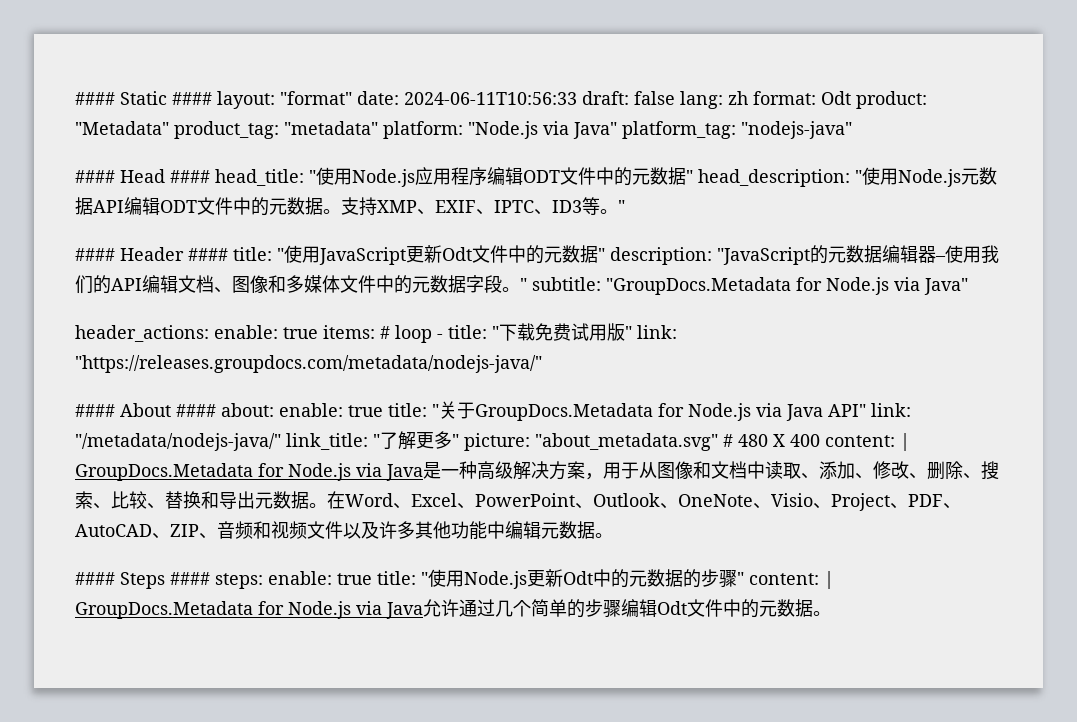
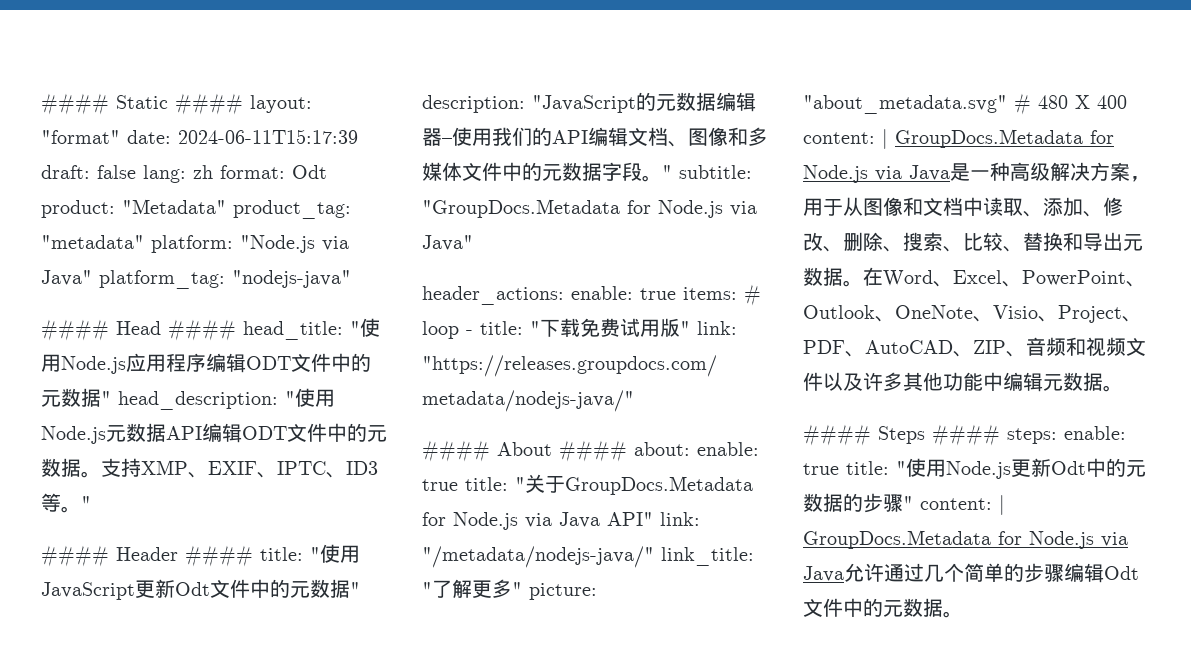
- #### Static #### layout: "format" date: 2024-06-11T10:56:33 draft: false lang: zh format: Odt product: "Metadata" product_tag: "metadata" platform: "Node.js via Java" platform_tag: "nodejs-java"
+ #### Static #### layout: "format" date: 2024-06-11T15:17:39 draft: false lang: zh format: Odt product: "Metadata" product_tag: "metadata" platform: "Node.js via Java" platform_tag: "nodejs-java"

